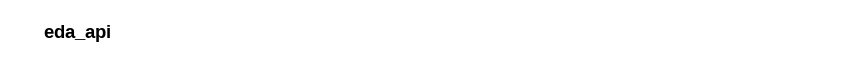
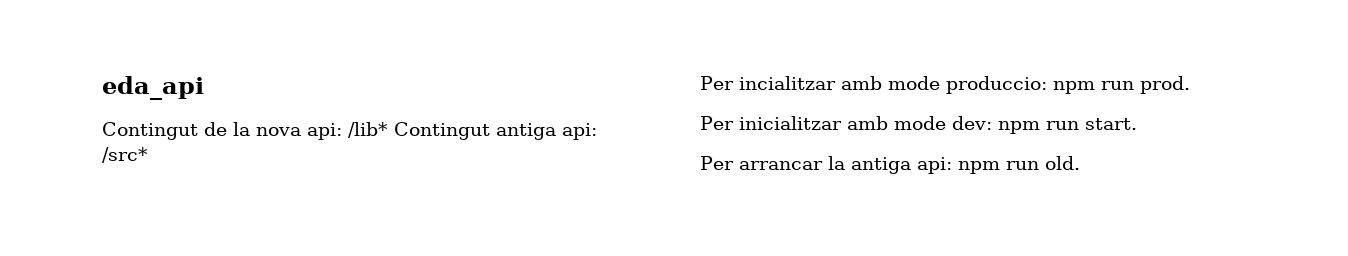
+ Contingut de la nova api: /lib* Contingut antiga api: /src*
+ Per incialitzar amb mode produccio: npm run prod.
+ Per inicialitzar amb mode dev: npm run start.
+ Per arrancar la antiga api: npm run old.

